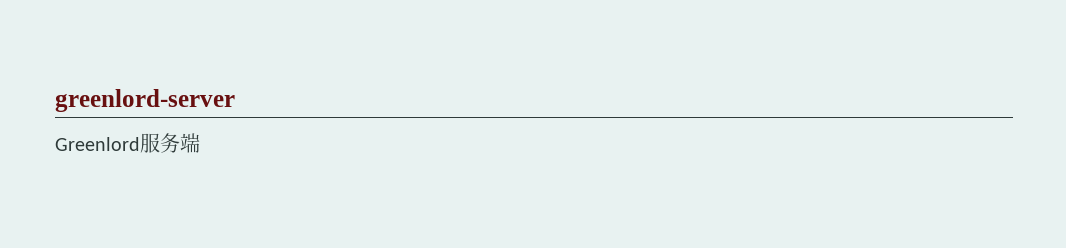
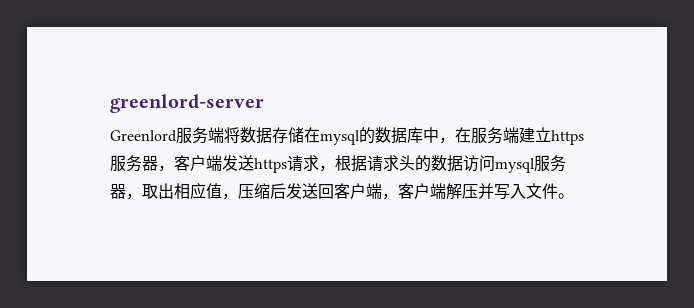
- Greenlord服务端
+ Greenlord服务端将数据存储在mysql的数据库中，在服务端建立https服务器，客户端发送https请求，根据请求头的数据访问mysql服务器，取出相应值，压缩后发送回客户端，客户端解压并写入文件。

